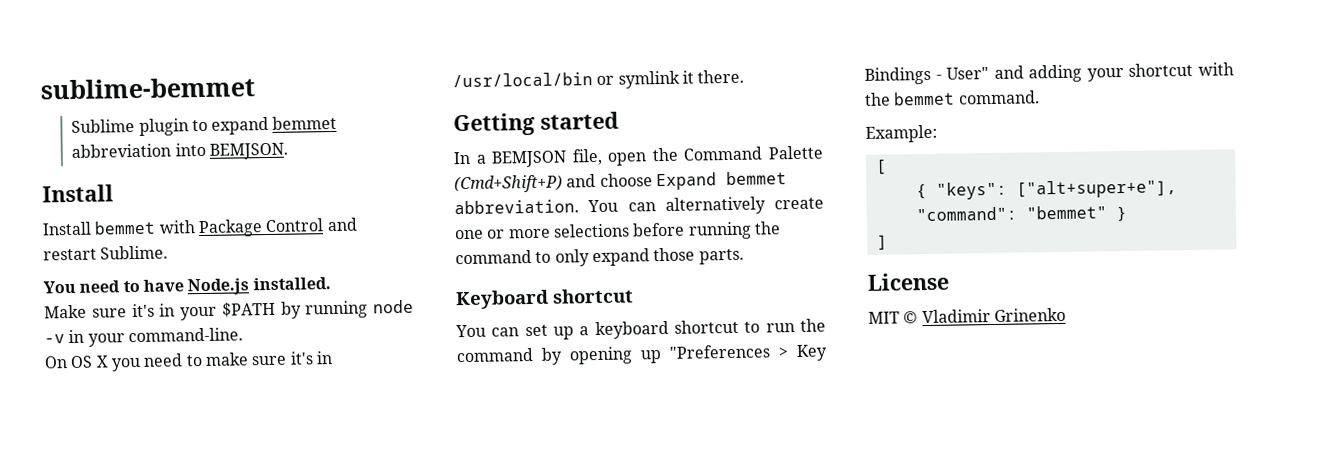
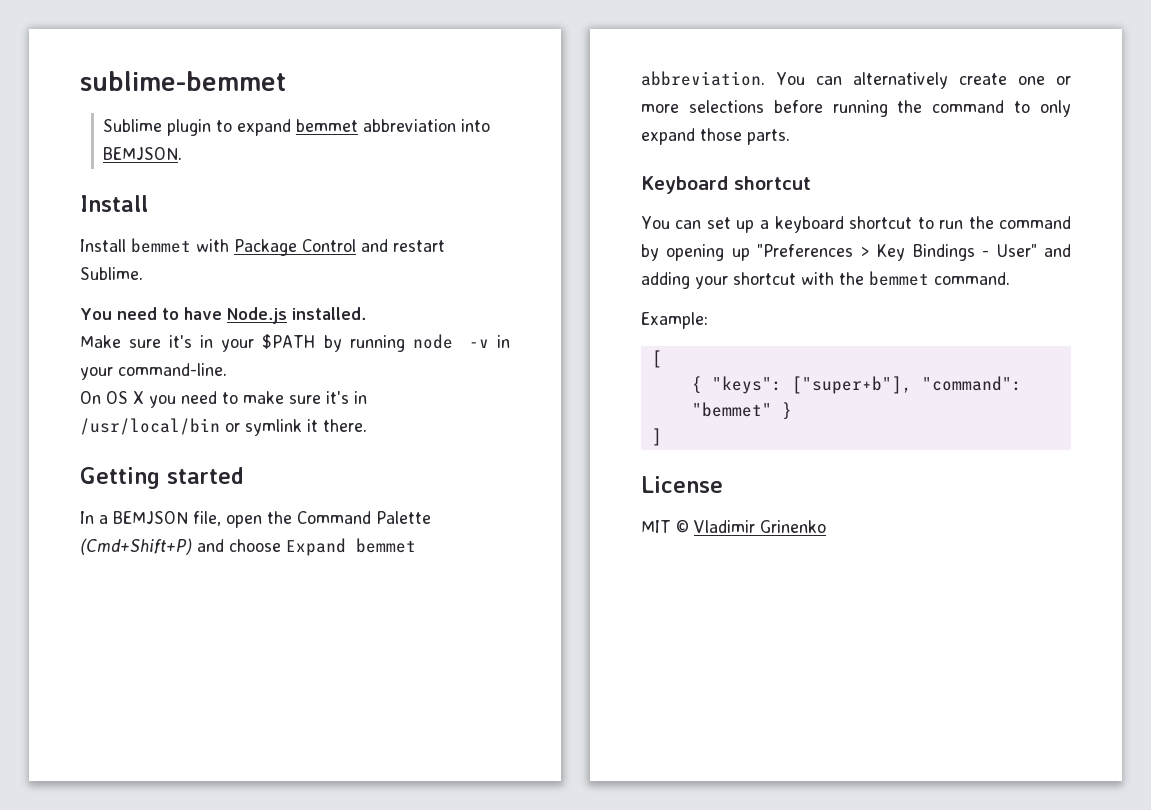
- { "keys": ["alt+super+e"], "command": "bemmet" }
+ { "keys": ["super+b"], "command": "bemmet" }

